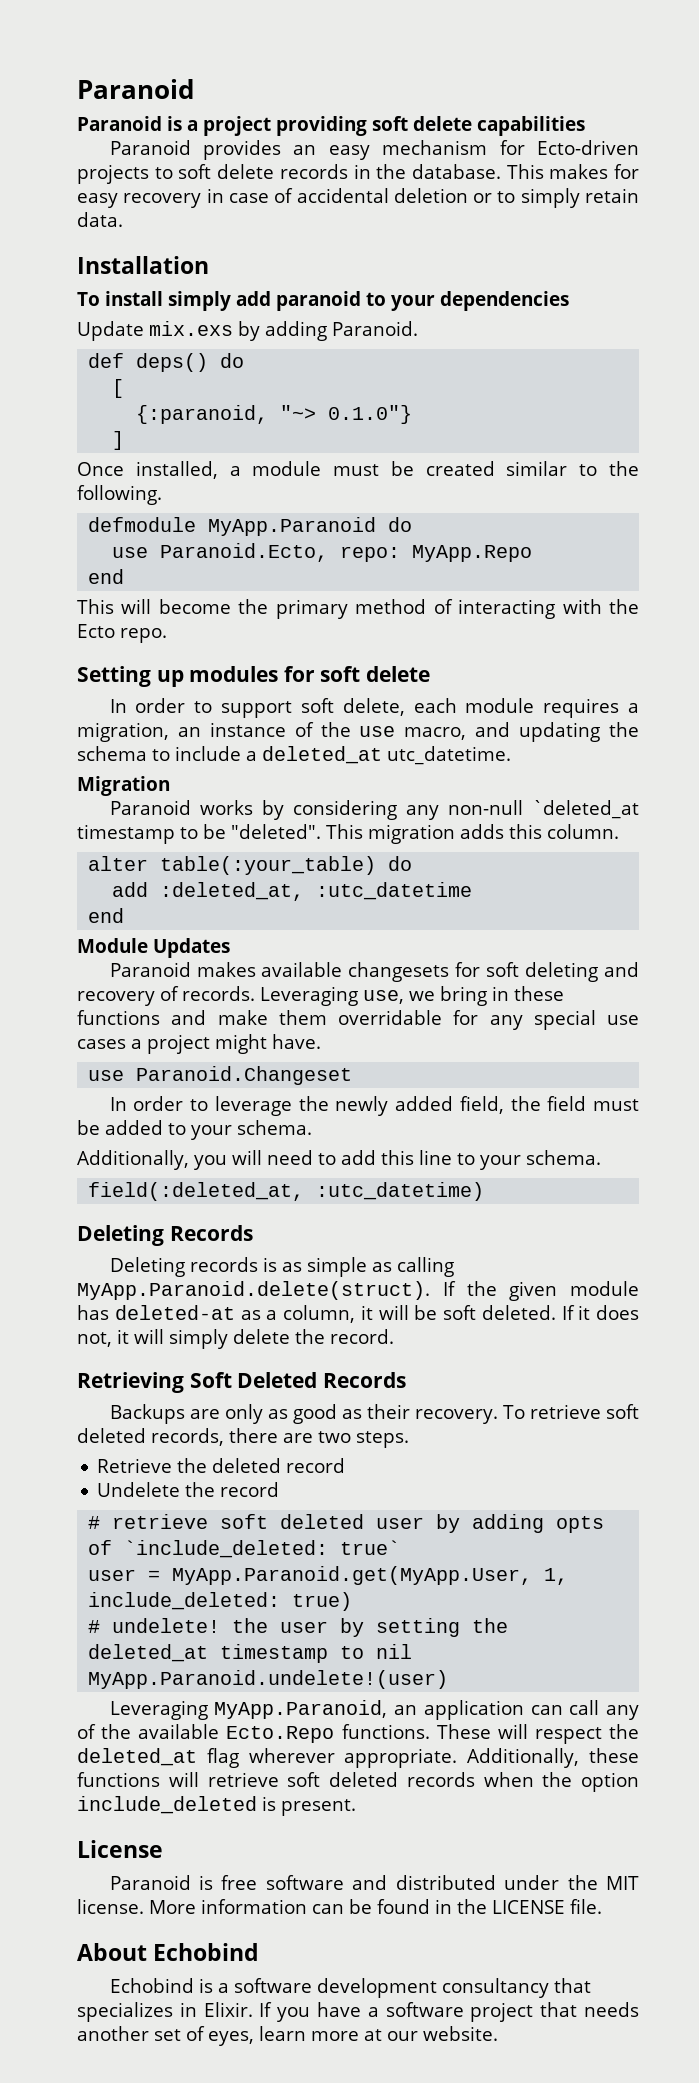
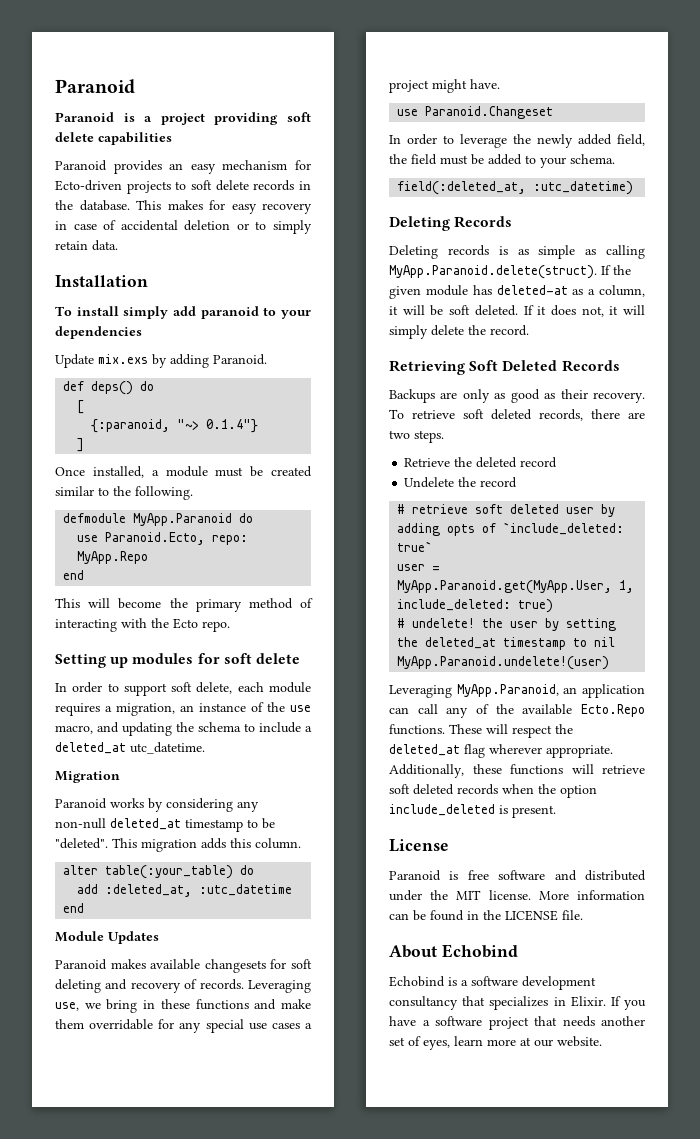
- {:paranoid, "~> 0.1.0"}
+ {:paranoid, "~> 0.1.4"}
- Paranoid works by considering any non-null `deleted_at timestamp to be "deleted".
+ Paranoid works by considering any non-null deleted_at timestamp to be "deleted".
- Additionally, you will need to add this line to your schema.

